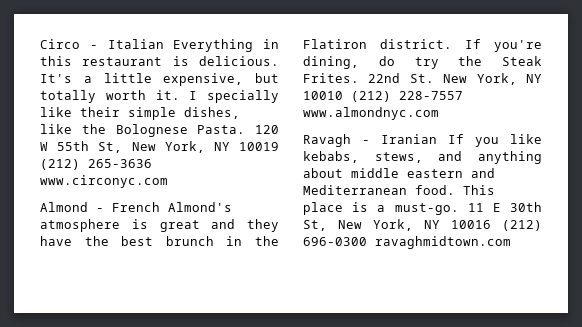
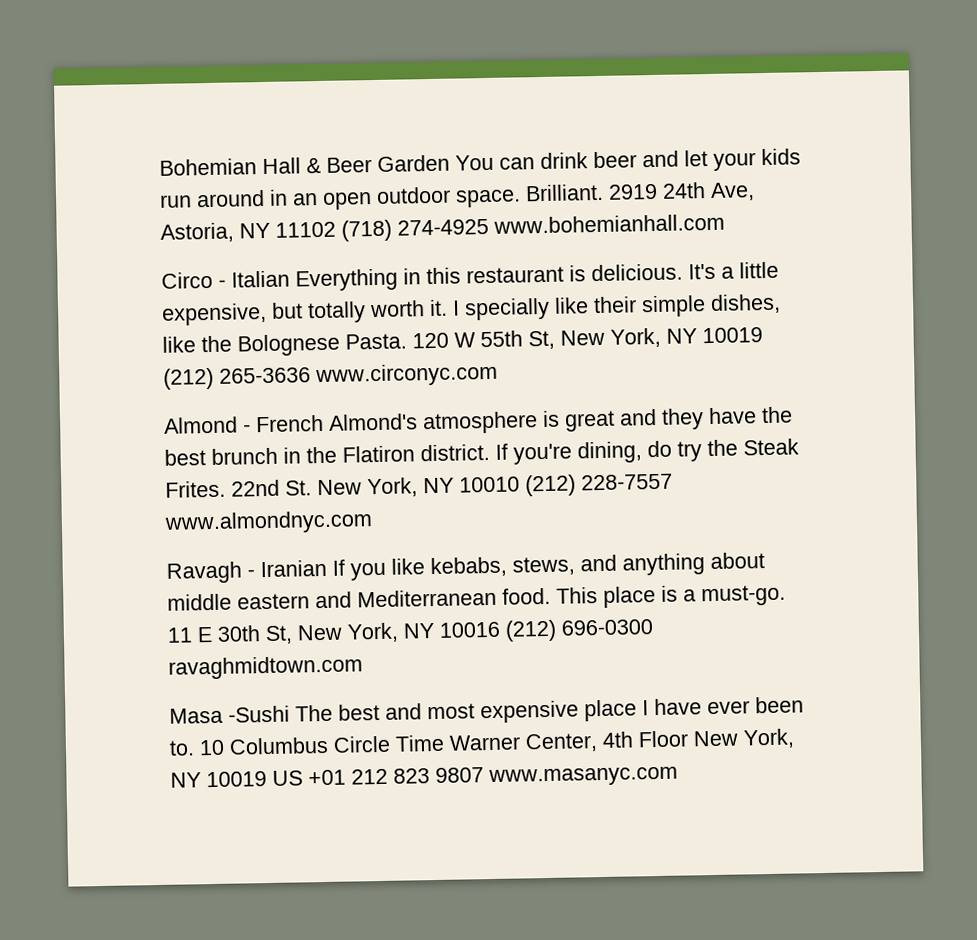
+ Bohemian Hall & Beer Garden You can drink beer and let your kids run around in an open outdoor space. Brilliant. 2919 24th Ave, Astoria, NY 11102 (718) 274-4925 www.bohemianhall.com
+ Masa -Sushi The best and most expensive place I have ever been to. 10 Columbus Circle Time Warner Center, 4th Floor New York, NY 10019 US +01 212 823 9807 www.masanyc.com

